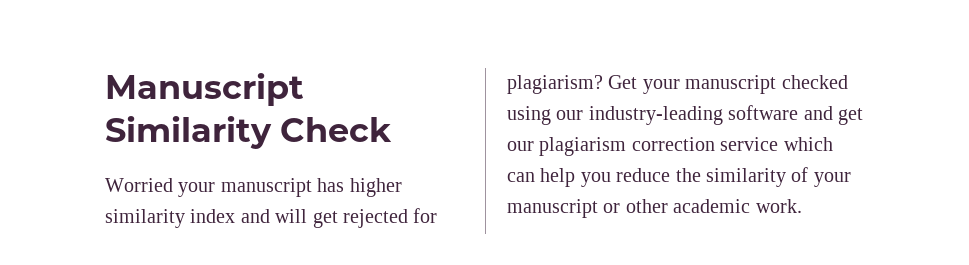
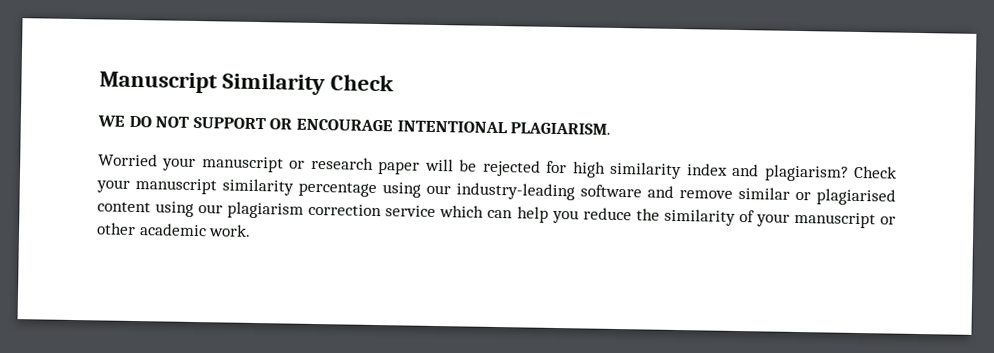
- Worried your manuscript has higher similarity index and will get rejected for plagiarism? Get your manuscript checked using our industry-leading software and get our plagiarism correction service which can help you reduce the similarity of your manuscript or other academic work.
+ WE DO NOT SUPPORT OR ENCOURAGE INTENTIONAL PLAGIARISM.
+ Worried your manuscript or research paper will be rejected for high similarity index and plagiarism? Check your manuscript similarity percentage using our industry-leading software and remove similar or plagiarised content using our plagiarism correction service which can help you reduce the similarity of your manuscript or other academic work.

